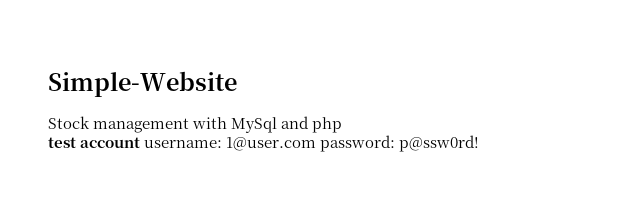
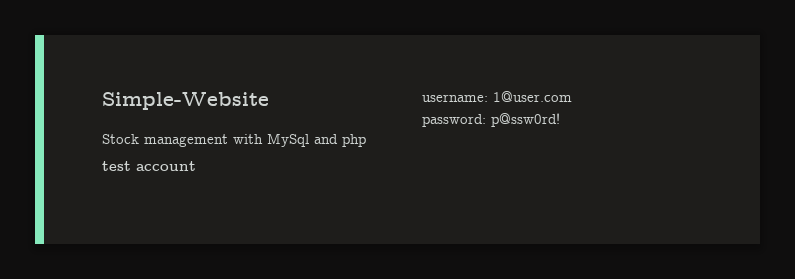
- test account username: 1@user.com password: p@ssw0rd!
+ test account
+ username: 1@user.com
+ password: p@ssw0rd!

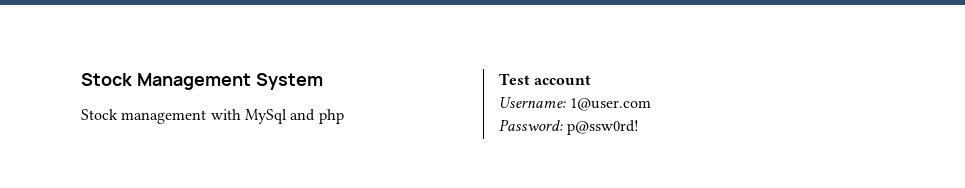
- Simple-Website
+ Stock Management System
- test account
+ Test account
- username: 1@user.com
+ Username: 1@user.com
- password: p@ssw0rd!
+ Password: p@ssw0rd!

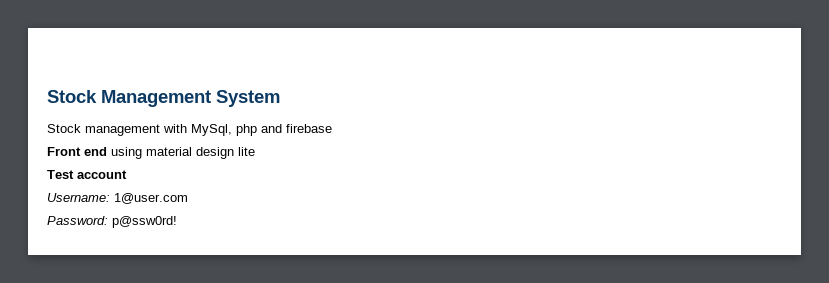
- Stock management with MySql and php
+ Stock management with MySql, php and firebase
+ Front end using material design lite

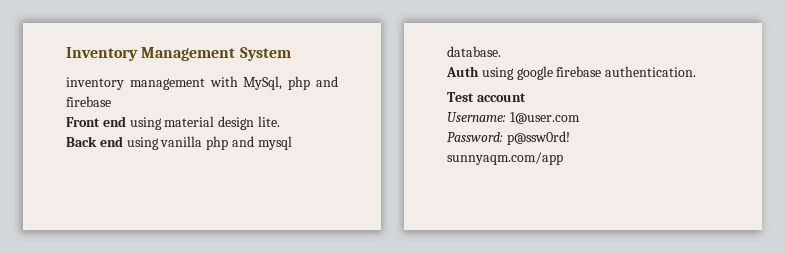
- Stock Management System
+ Inventory Management System
- Stock management with MySql, php and firebase
+ inventory management with MySql, php and firebase
- Front end using material design lite
+ Front end using material design lite.
+ Back end using vanilla php and mysql database.
+ Auth using google firebase authentication.
+ sunnyaqm.com/app

